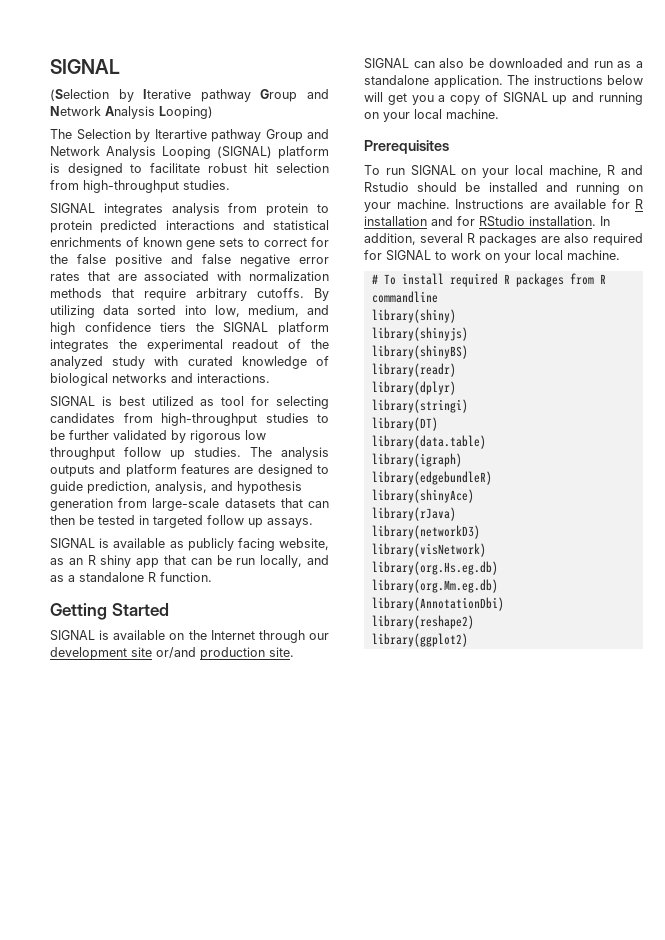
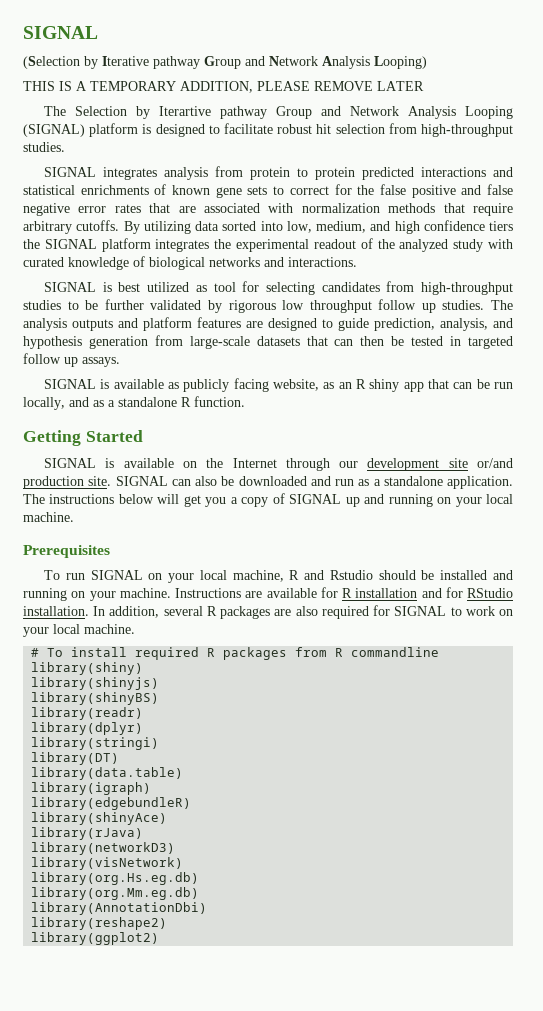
+ THIS IS A TEMPORARY ADDITION, PLEASE REMOVE LATER

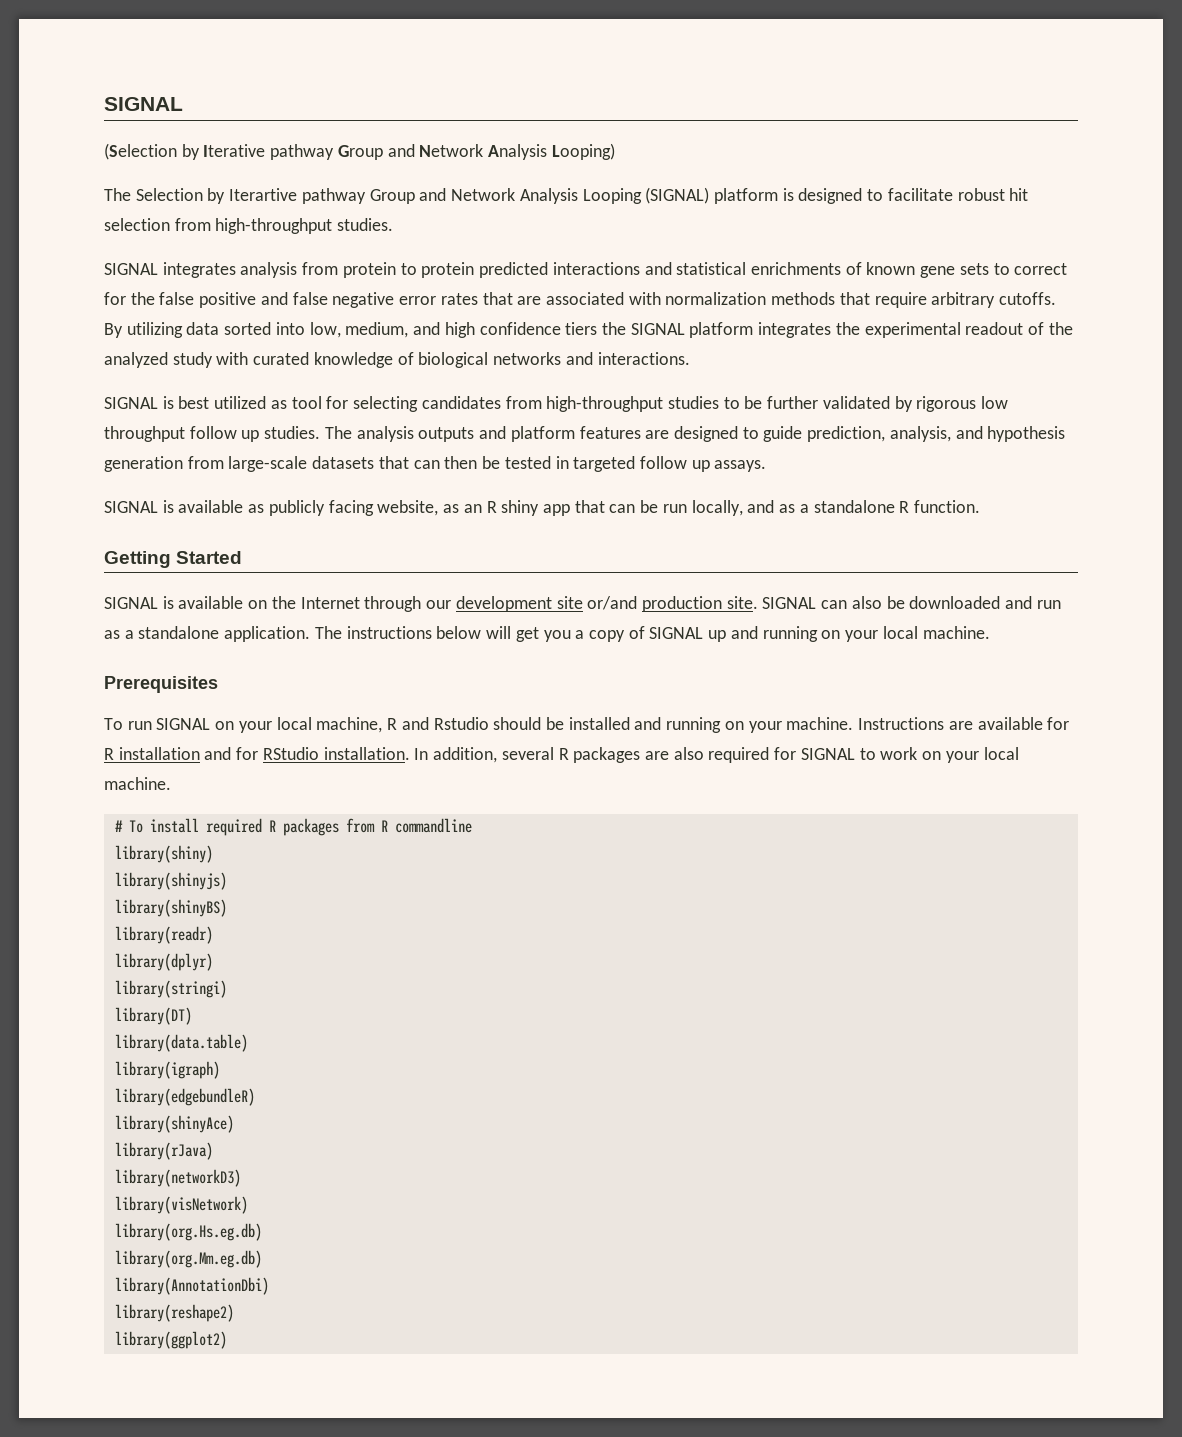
- THIS IS A TEMPORARY ADDITION, PLEASE REMOVE LATER

